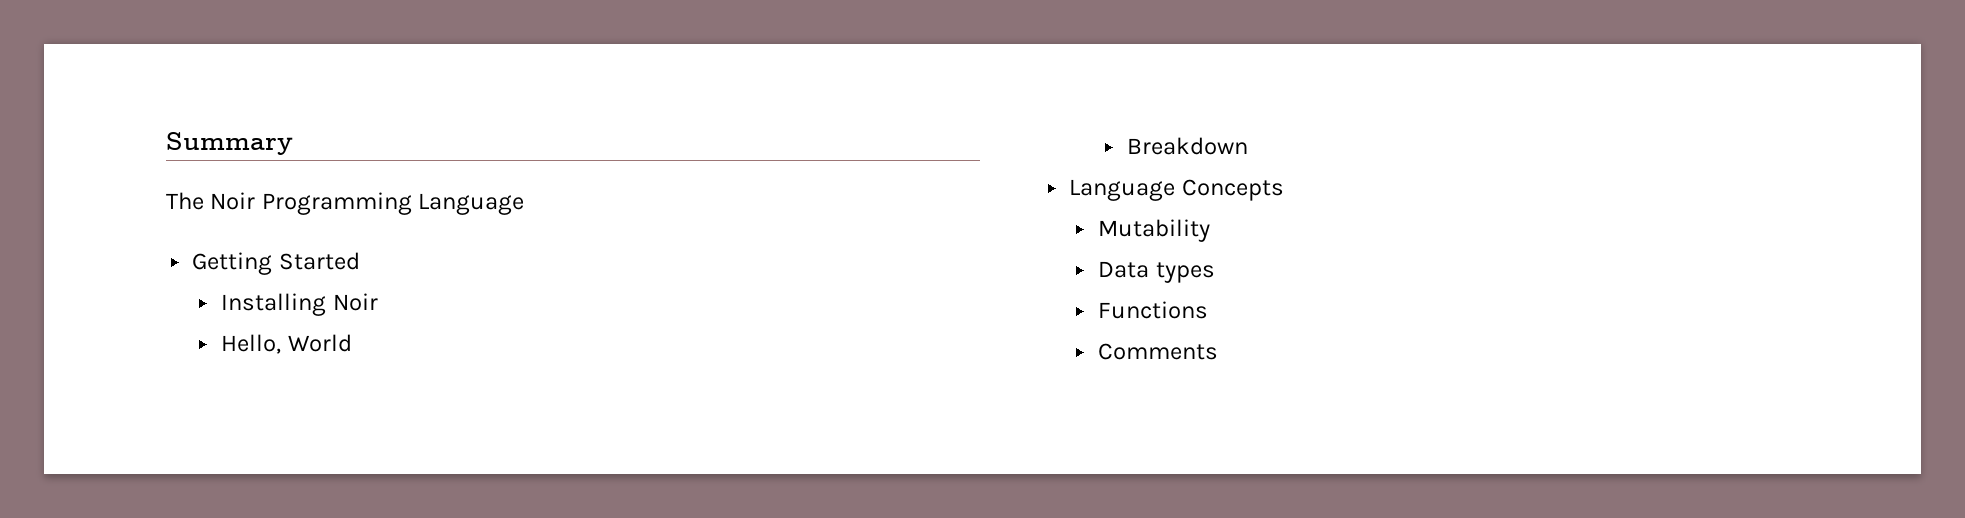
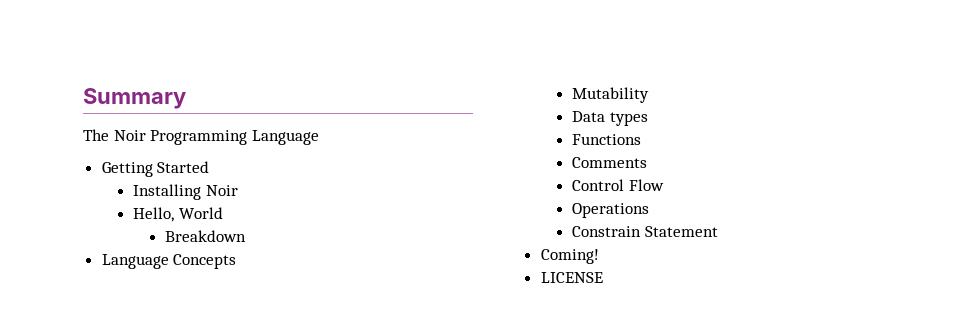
+ Control Flow
+ Operations
+ Constrain Statement
+ Coming!
+ LICENSE

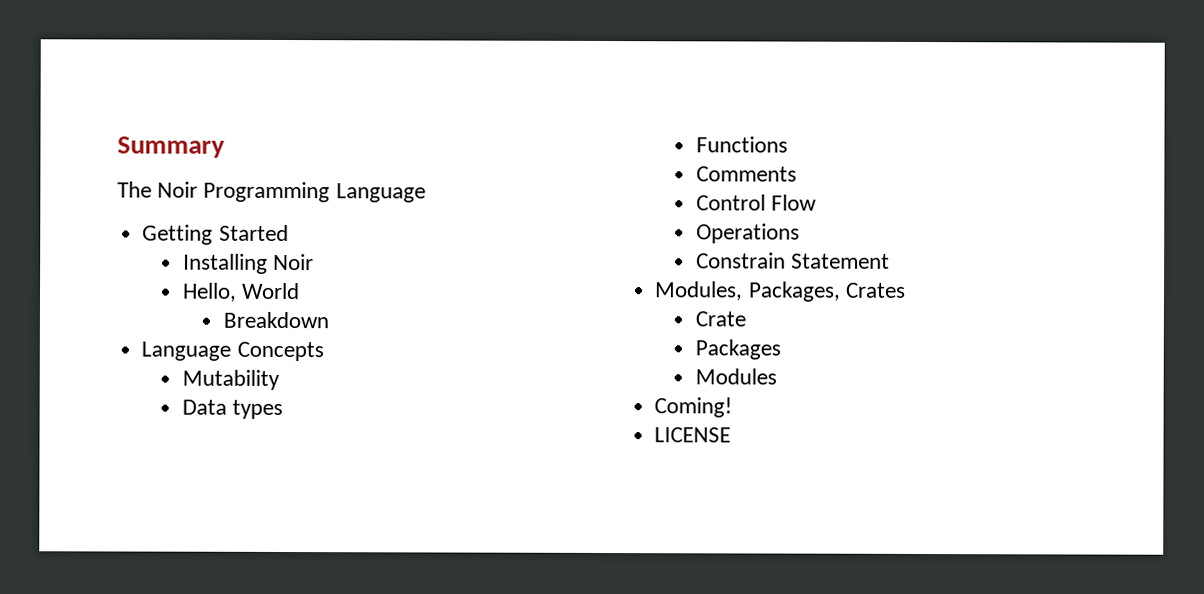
+ Modules, Packages, Crates
+ Crate
+ Packages
+ Modules

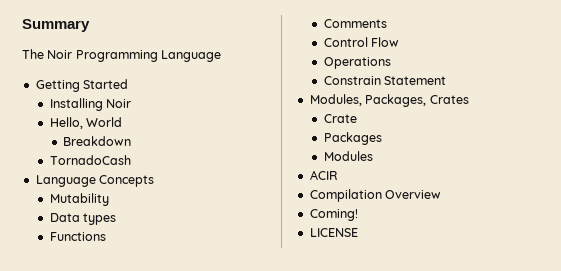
+ TornadoCash
+ ACIR
+ Compilation Overview

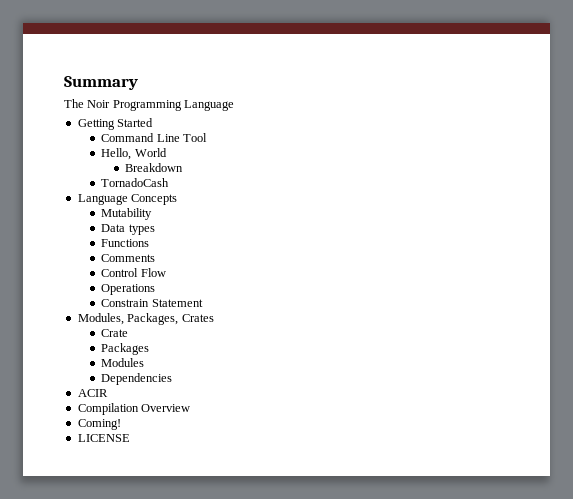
- Installing Noir
+ Command Line Tool
+ Dependencies

